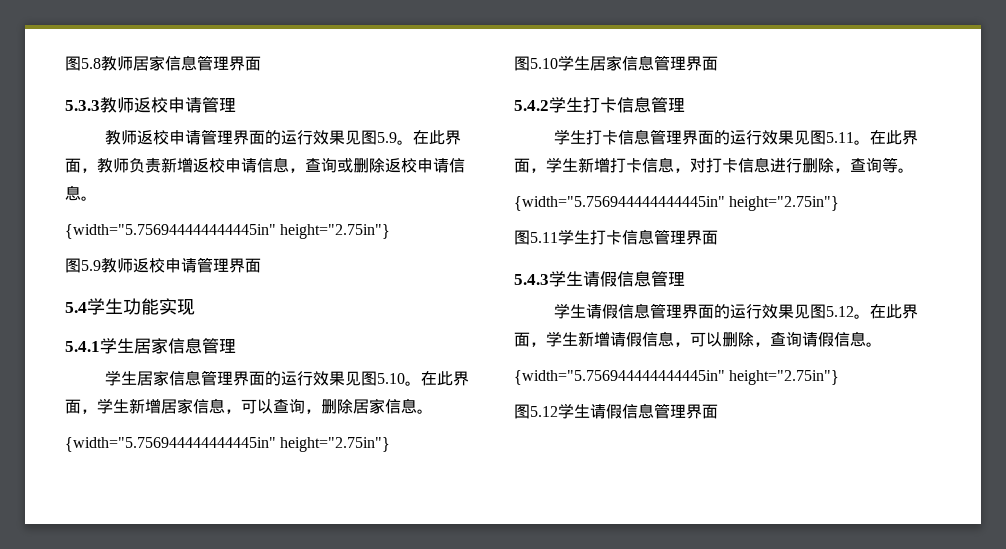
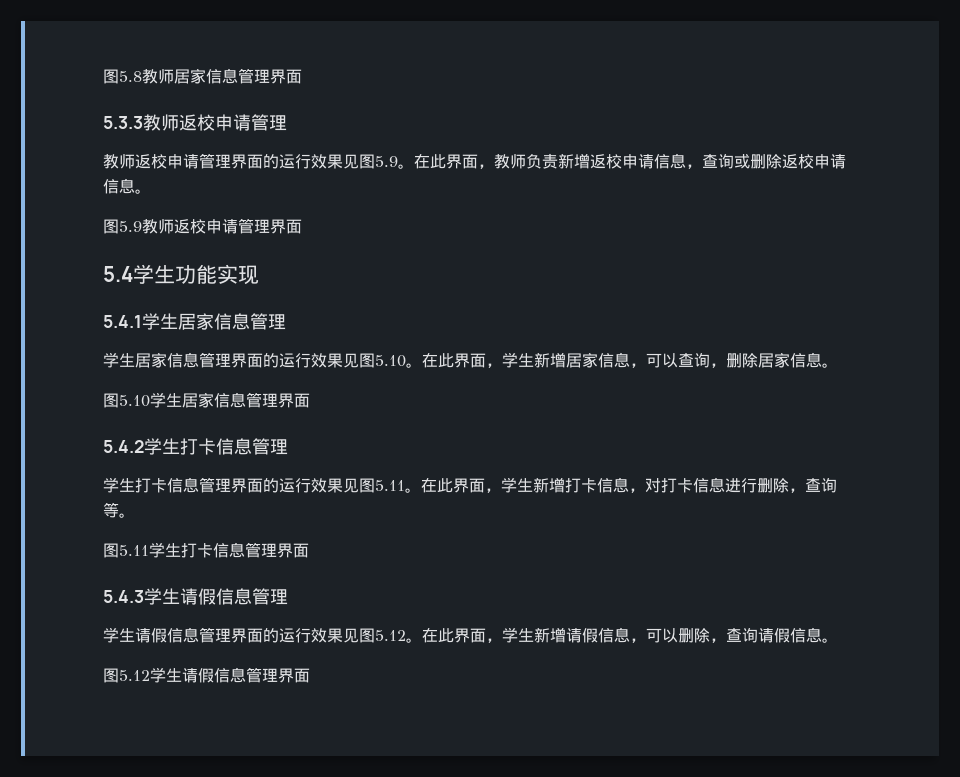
  在此界面，教师负责新增返校申请信息，查询或删除返校申请信息。
- {width="5.756944444444445in" height="2.75in"}
  在此界面，学生新增居家信息，可以查询，删除居家信息。
- {width="5.756944444444445in" height="2.75in"}
  在此界面，学生新增打卡信息，对打卡信息进行删除，查询等。
- {width="5.756944444444445in" height="2.75in"}
  在此界面，学生新增请假信息，可以删除，查询请假信息。
- {width="5.756944444444445in" height="2.75in"}

